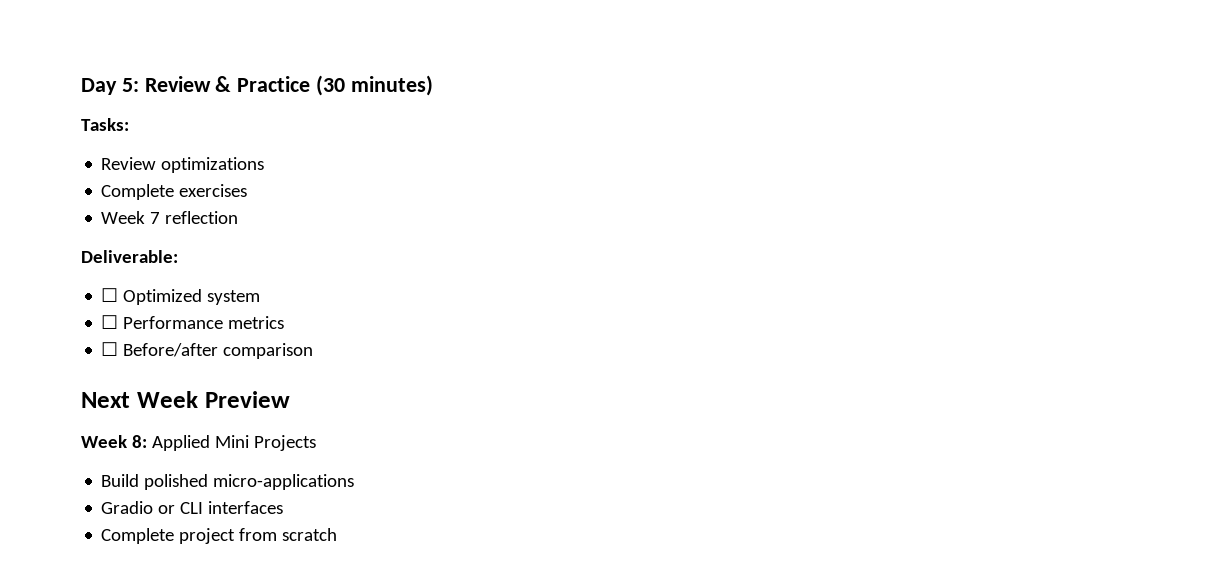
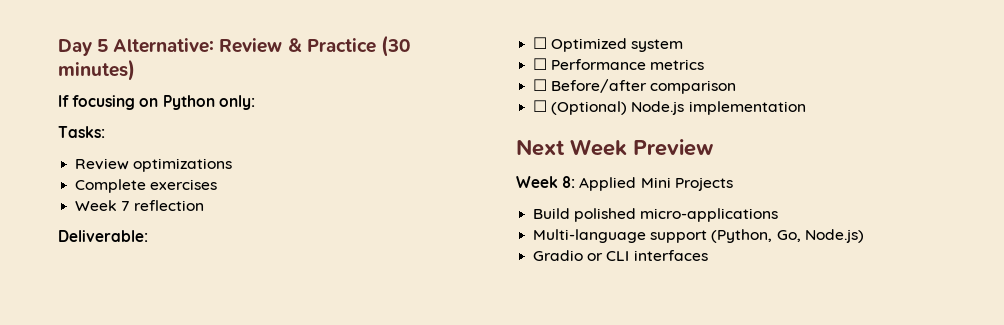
- Day 5: Review & Practice (30 minutes)
+ Day 5 Alternative: Review & Practice (30 minutes)
+ If focusing on Python only:
+ ☐ (Optional) Node.js implementation
+ Multi-language support (Python, Go, Node.js)
- Complete project from scratch

